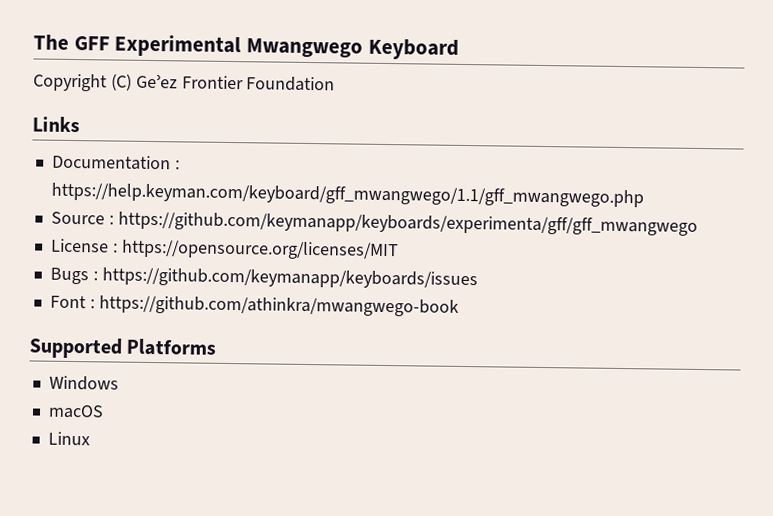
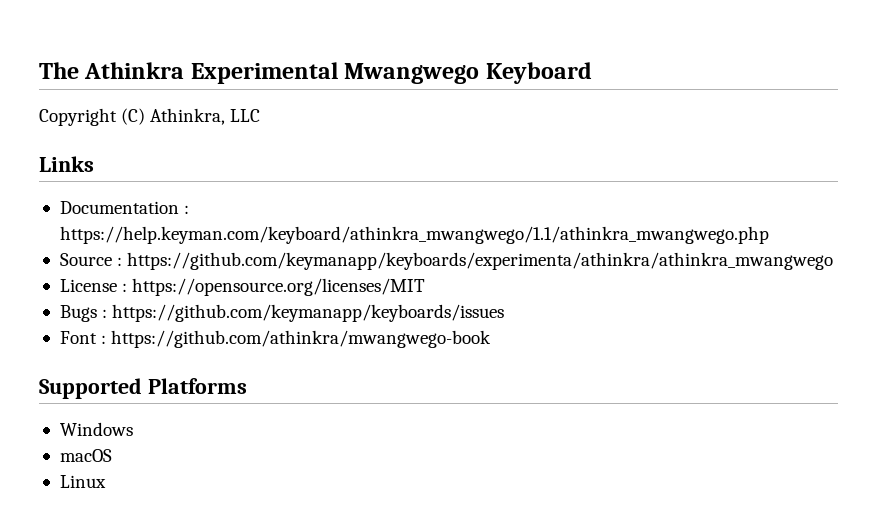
- The GFF Experimental Mwangwego Keyboard
+ The Athinkra Experimental Mwangwego Keyboard
- Copyright (C) Geʾez Frontier Foundation
+ Copyright (C) Athinkra, LLC
- Documentation : https://help.keyman.com/keyboard/gff_mwangwego/1.1/gff_mwangwego.php
+ Documentation : https://help.keyman.com/keyboard/athinkra_mwangwego/1.1/athinkra_mwangwego.php
- Source : https://github.com/keymanapp/keyboards/experimenta/gff/gff_mwangwego
+ Source : https://github.com/keymanapp/keyboards/experimenta/athinkra/athinkra_mwangwego

